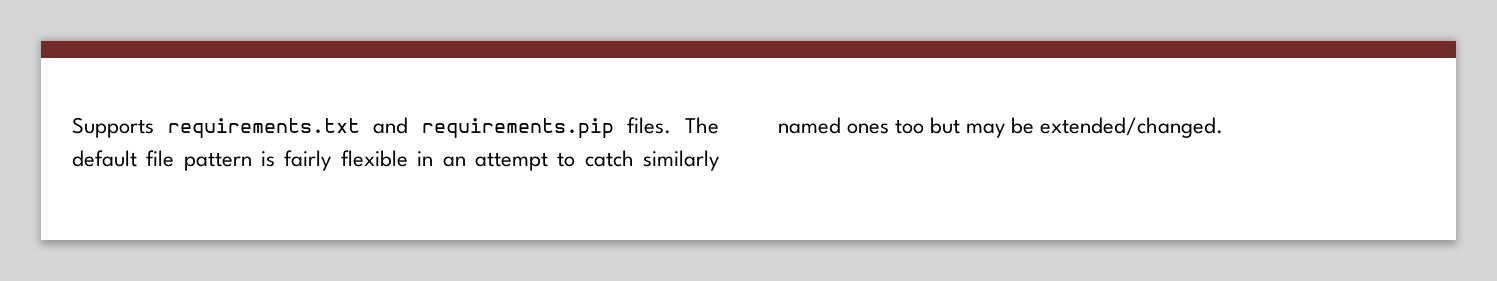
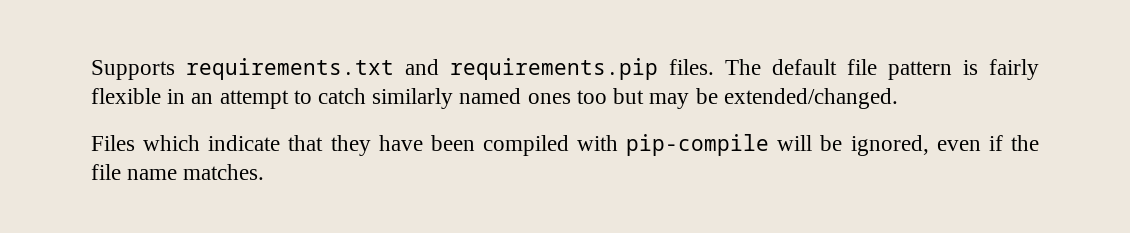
+ Files which indicate that they have been compiled with pip-compile will be ignored, even if the file name matches.

